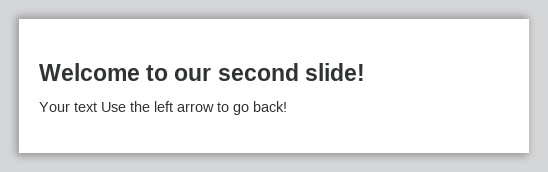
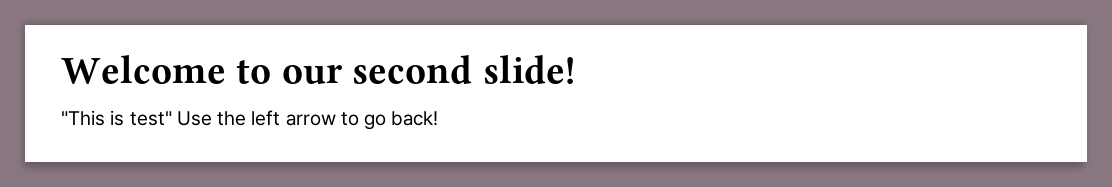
- Your text Use the left arrow to go back!
+ "This is test" Use the left arrow to go back!

